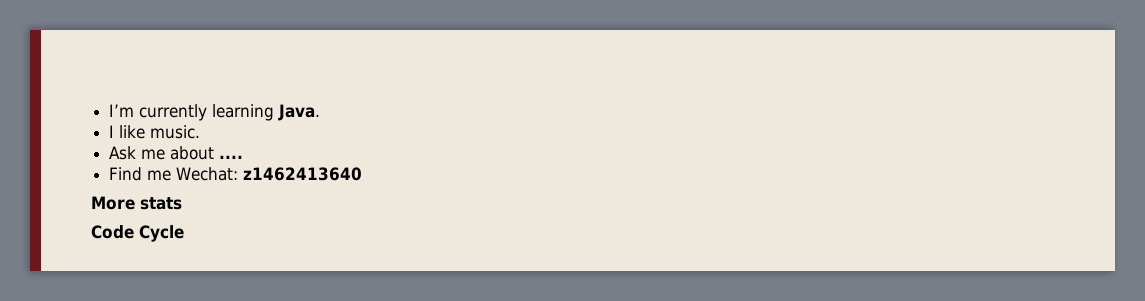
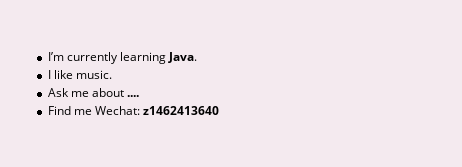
- More stats
- Code Cycle

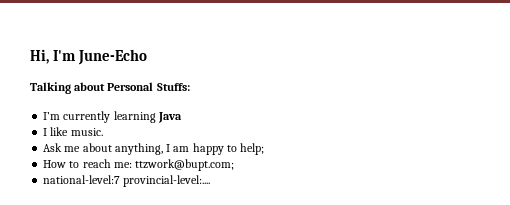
+ Hi, I'm June-Echo
+ Talking about Personal Stuffs:
- I’m currently learning Java.
+ I’m currently learning Java
- Ask me about ....
- Find me Wechat: z1462413640
+ Ask me about anything, I am happy to help;
+ How to reach me: ttzwork@bupt.com;
+ national-level:7 provincial-level:....

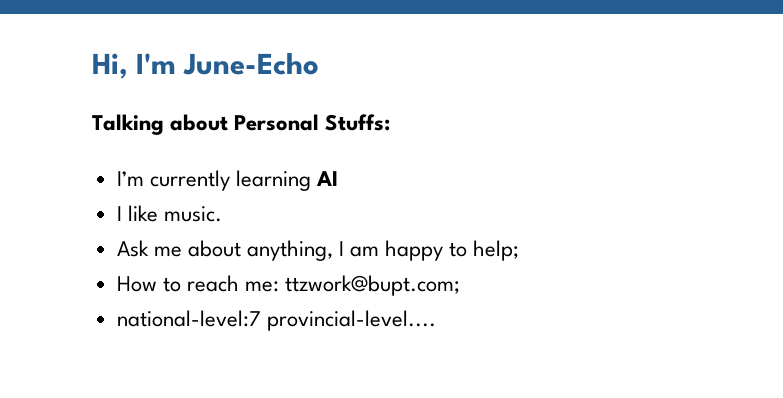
- I’m currently learning Java
+ I’m currently learning AI
- national-level:7 provincial-level:....
+ national-level:7 provincial-level....

